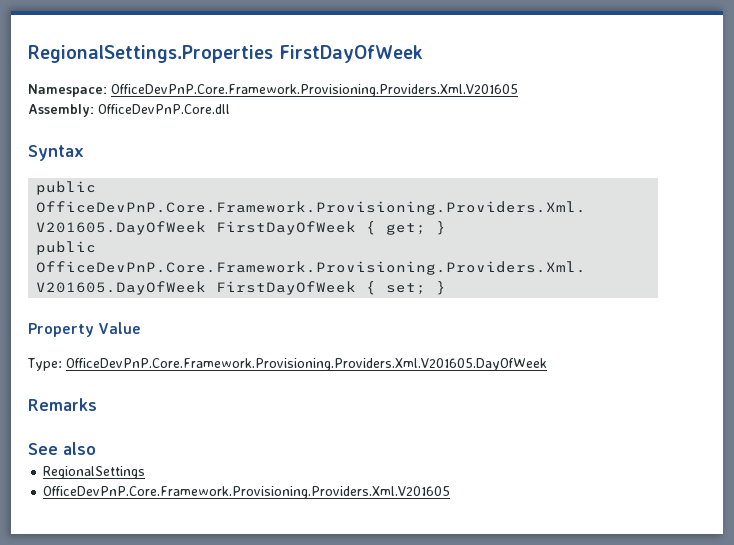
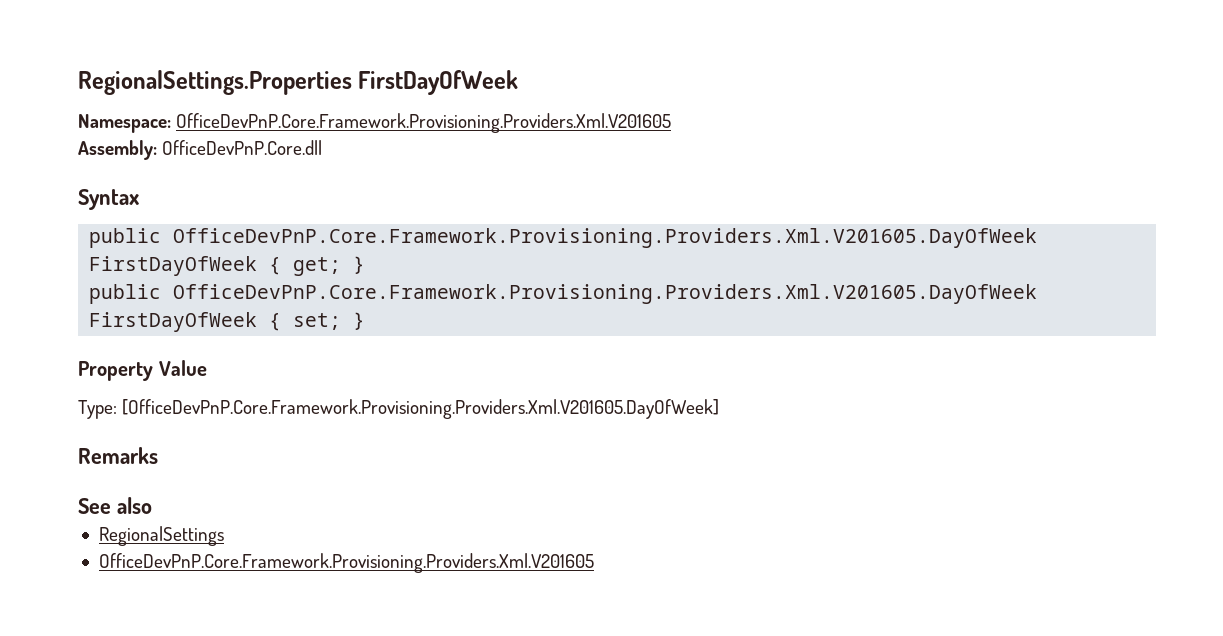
- Type: OfficeDevPnP.Core.Framework.Provisioning.Providers.Xml.V201605.DayOfWeek
+ Type: [OfficeDevPnP.Core.Framework.Provisioning.Providers.Xml.V201605.DayOfWeek]

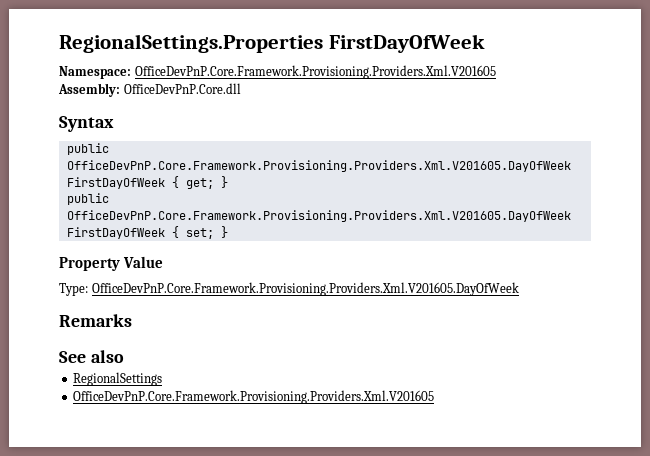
- Type: [OfficeDevPnP.Core.Framework.Provisioning.Providers.Xml.V201605.DayOfWeek]
+ Type: OfficeDevPnP.Core.Framework.Provisioning.Providers.Xml.V201605.DayOfWeek

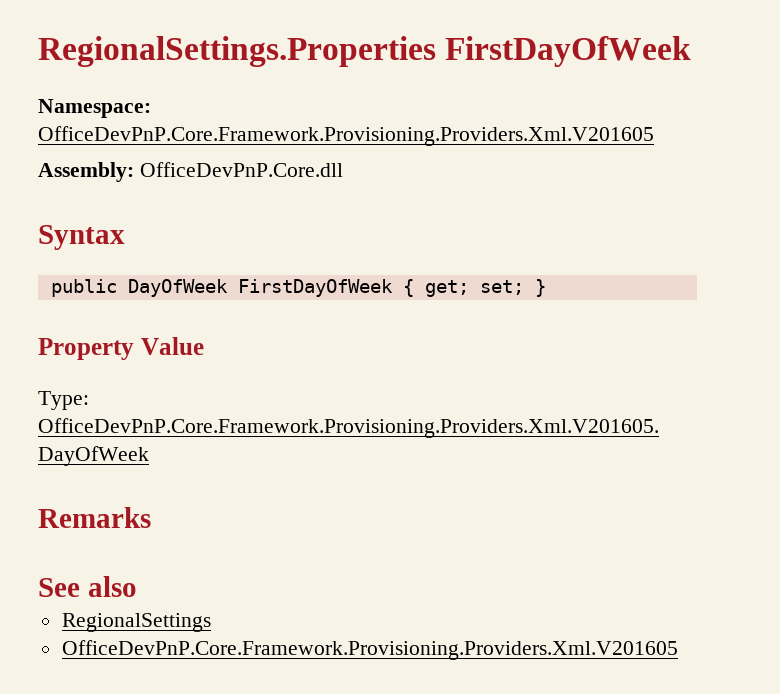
- public OfficeDevPnP.Core.Framework.Provisioning.Providers.Xml.V201605.DayOfWeek FirstDayOfWeek { get; }
- public OfficeDevPnP.Core.Framework.Provisioning.Providers.Xml.V201605.DayOfWeek FirstDayOfWeek { set; }
+ public DayOfWeek FirstDayOfWeek { get; set; }

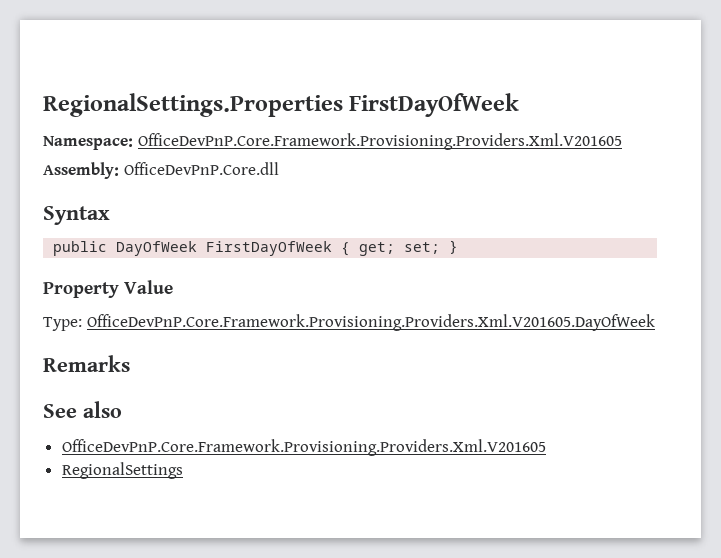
  See also
+ OfficeDevPnP.Core.Framework.Provisioning.Providers.Xml.V201605
  RegionalSettings
- OfficeDevPnP.Core.Framework.Provisioning.Providers.Xml.V201605

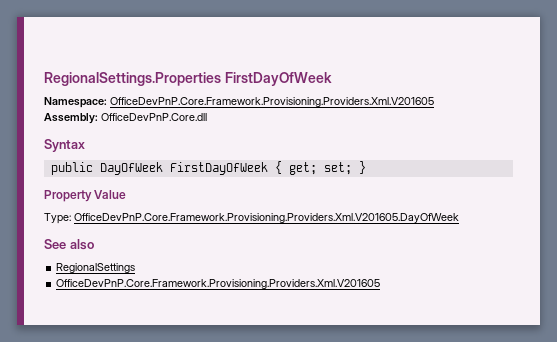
- Remarks
  See also
+ RegionalSettings
  OfficeDevPnP.Core.Framework.Provisioning.Providers.Xml.V201605
- RegionalSettings

